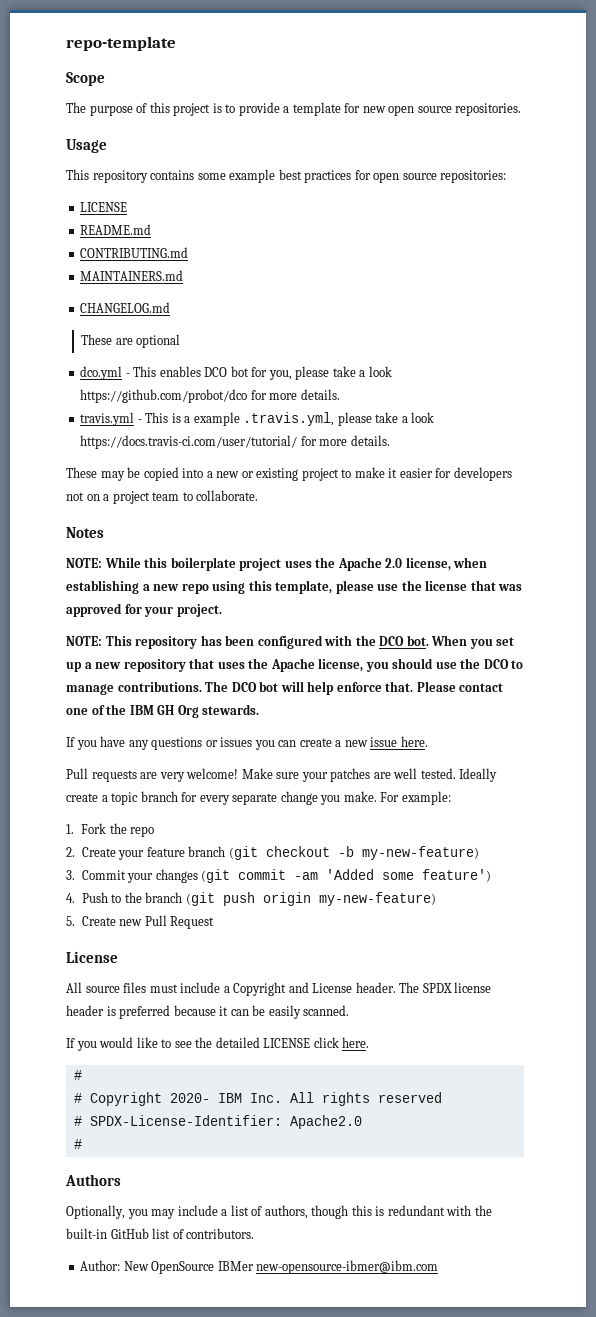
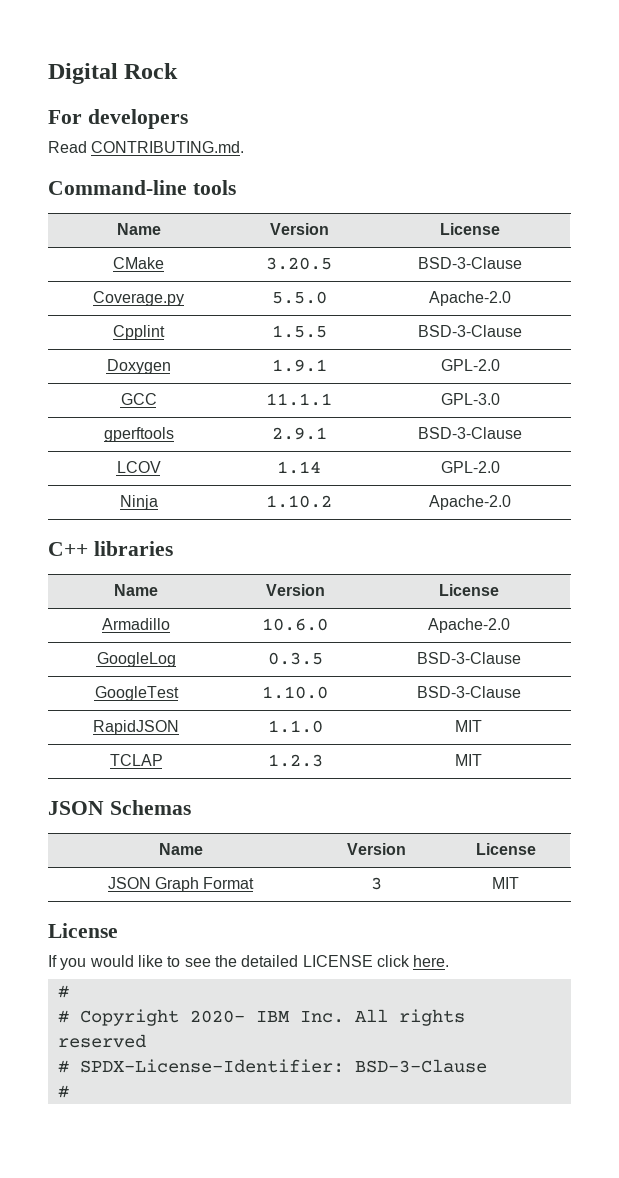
- repo-template
- Scope
- The purpose of this project is to provide a template for new open source repositories.
- Usage
- This repository contains some example best practices for open source repositories:
- LICENSE
- README.md
- CONTRIBUTING.md
- MAINTAINERS.md
- CHANGELOG.md
- These are optional
- dco.yml - This enables DCO bot for you, please take a look https://github.com/probot/dco for more details.
- travis.yml - This is a example .travis.yml, please take a look https://docs.travis-ci.com/user/tutorial/ for more details.
- These may be copied into a new or existing project to make it easier for developers not on a project team to collaborate.
- Notes
- NOTE: While this boilerplate project uses the Apache 2.0 license, when establishing a new repo using this template, please use the license that was approved for your project.
- NOTE: This repository has been configured with the DCO bot. When you set up a new repository that uses the Apache license, you should use the DCO to manage contributions. The DCO bot will help enforce that. Please contact one of the IBM GH Org stewards.
- If you have any questions or issues you can create a new issue here.
- Pull requests are very welcome! Make sure your patches are well tested. Ideally create a topic branch for every separate change you make. For example:
- 1. Fork the repo
- 2. Create your feature branch (git checkout -b my-new-feature)
- 3. Commit your changes (git commit -am 'Added some feature')
- 4. Push to the branch (git push origin my-new-feature)
- 5. Create new Pull Request
+ Digital Rock
+ For developers
+ Read CONTRIBUTING.md.
+ Command-line tools
+ Name | Version | License
+ CMake | 3.20.5 | BSD-3-Clause
+ Coverage.py | 5.5.0 | Apache-2.0
+ Cpplint | 1.5.5 | BSD-3-Clause
+ Doxygen | 1.9.1 | GPL-2.0
+ GCC | 11.1.1 | GPL-3.0
+ gperftools | 2.9.1 | BSD-3-Clause
+ LCOV | 1.14 | GPL-2.0
+ Ninja | 1.10.2 | Apache-2.0
+ C++ libraries
+ Name | Version | License
+ Armadillo | 10.6.0 | Apache-2.0
+ GoogleLog | 0.3.5 | BSD-3-Clause
+ GoogleTest | 1.10.0 | BSD-3-Clause
+ RapidJSON | 1.1.0 | MIT
+ TCLAP | 1.2.3 | MIT
+ JSON Schemas
+ Name | Version | License
+ JSON Graph Format | 3 | MIT
  License
- All source files must include a Copyright and License header. The SPDX license header is preferred because it can be easily scanned.
- # SPDX-License-Identifier: Apache2.0
+ # SPDX-License-Identifier: BSD-3-Clause
  #
- Authors
- Optionally, you may include a list of authors, though this is redundant with the built-in GitHub list of contributors.
- Author: New OpenSource IBMer new-opensource-ibmer@ibm.com

